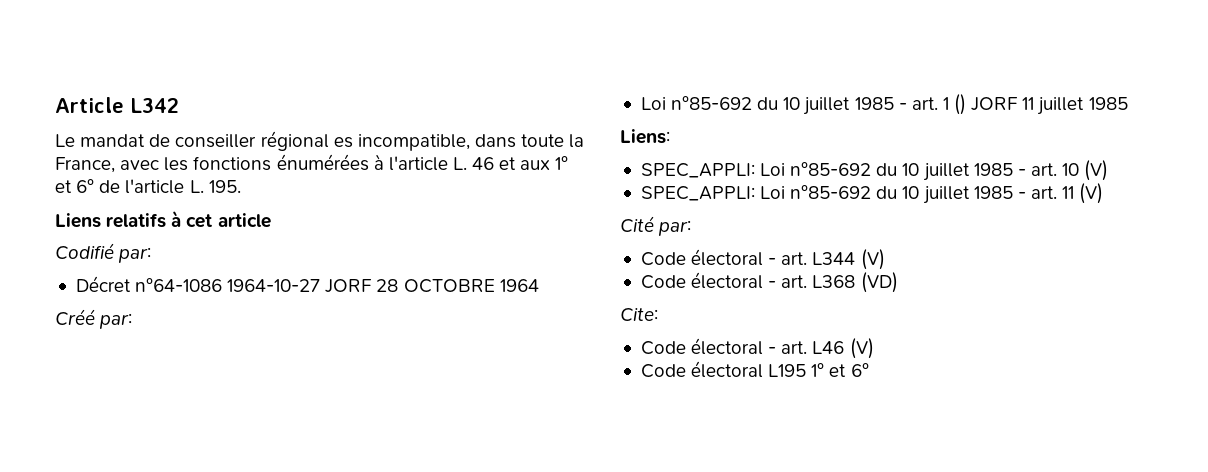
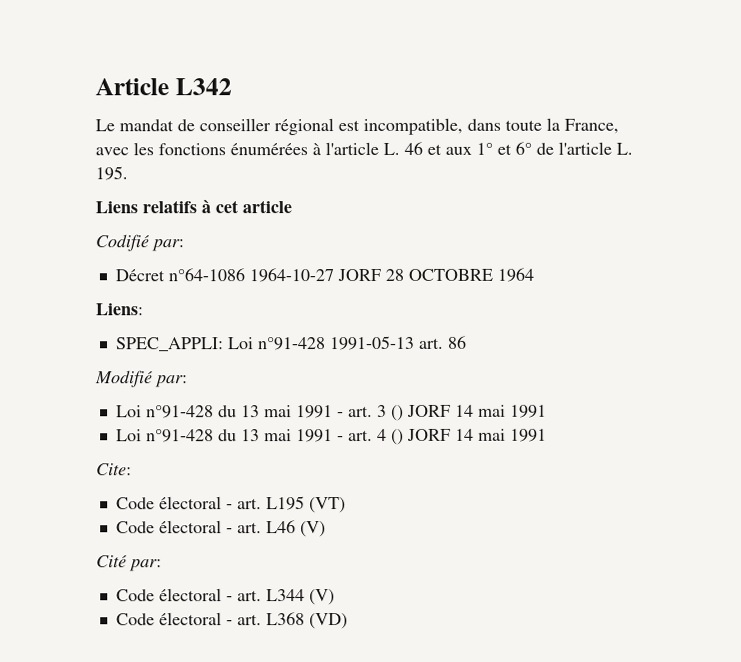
- Le mandat de conseiller régional es incompatible, dans toute la France, avec les fonctions énumérées à l'article L. 46 et aux 1° et 6° de l'article L. 195.
+ Le mandat de conseiller régional est incompatible, dans toute la France, avec les fonctions énumérées à l'article L. 46 et aux 1° et 6° de l'article L. 195.
- Créé par:
- Loi n°85-692 du 10 juillet 1985 - art. 1 () JORF 11 juillet 1985
  Liens:
- SPEC_APPLI: Loi n°85-692 du 10 juillet 1985 - art. 10 (V)
- SPEC_APPLI: Loi n°85-692 du 10 juillet 1985 - art. 11 (V)
+ SPEC_APPLI: Loi n°91-428 1991-05-13 art. 86
+ Modifié par:
+ Loi n°91-428 du 13 mai 1991 - art. 3 () JORF 14 mai 1991
+ Loi n°91-428 du 13 mai 1991 - art. 4 () JORF 14 mai 1991
+ Cite:
+ Code électoral - art. L195 (VT)
+ Code électoral - art. L46 (V)
- Cite:
- Code électoral - art. L46 (V)
- Code électoral L195 1° et 6°

